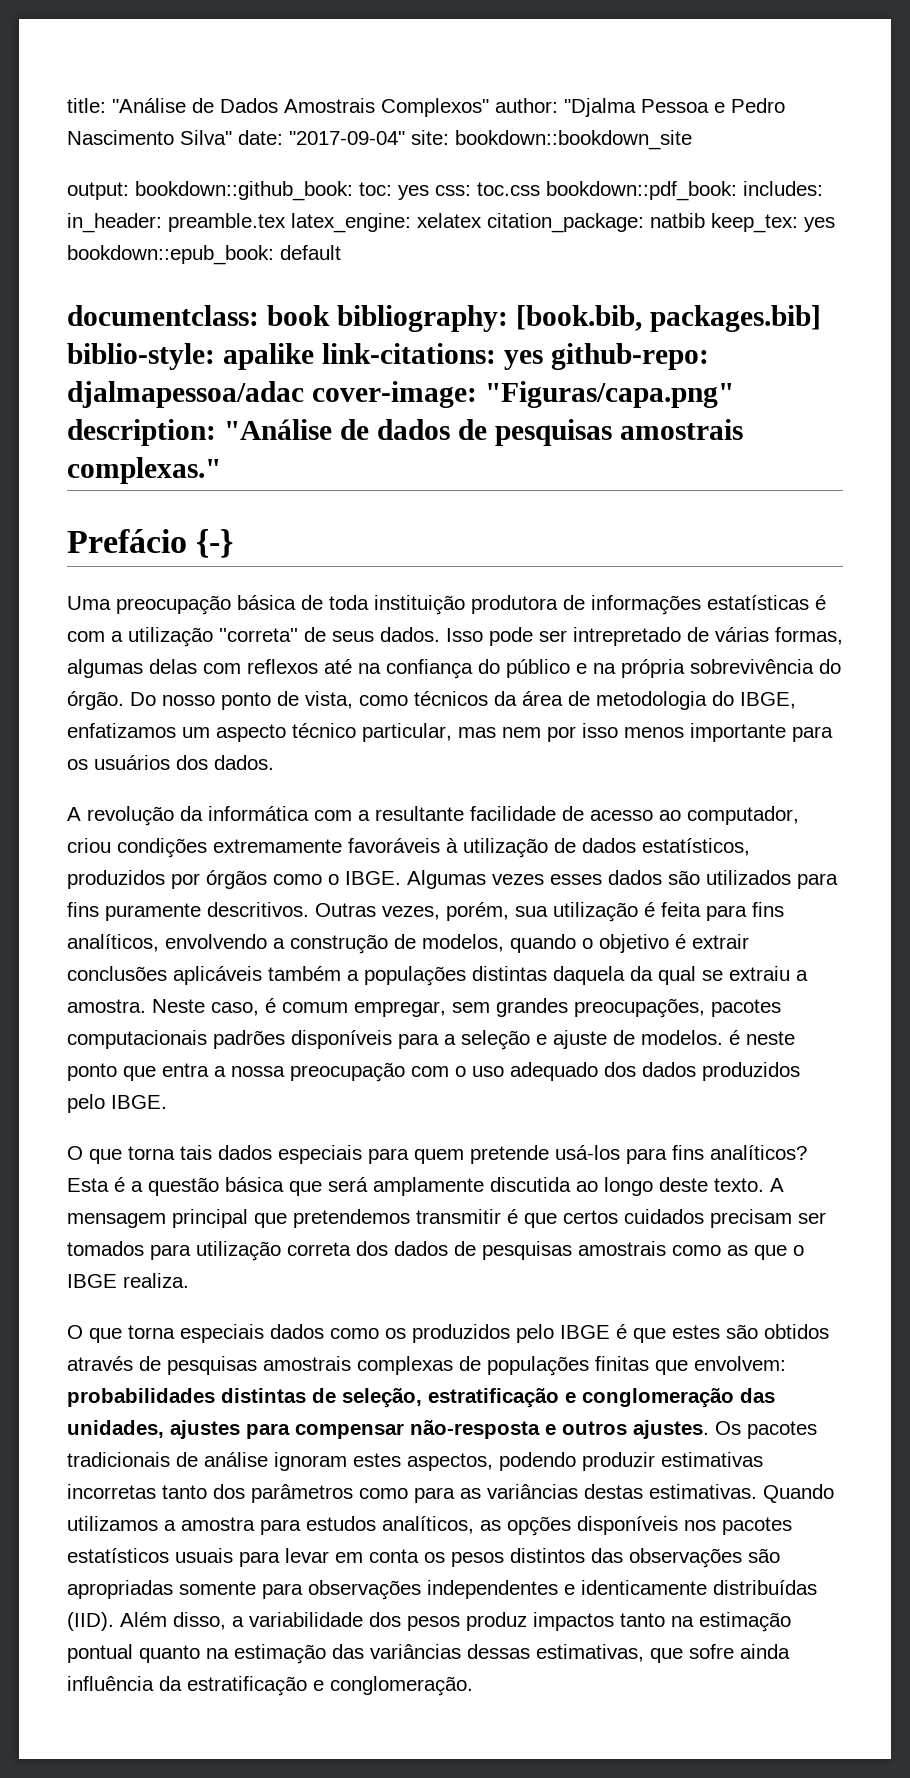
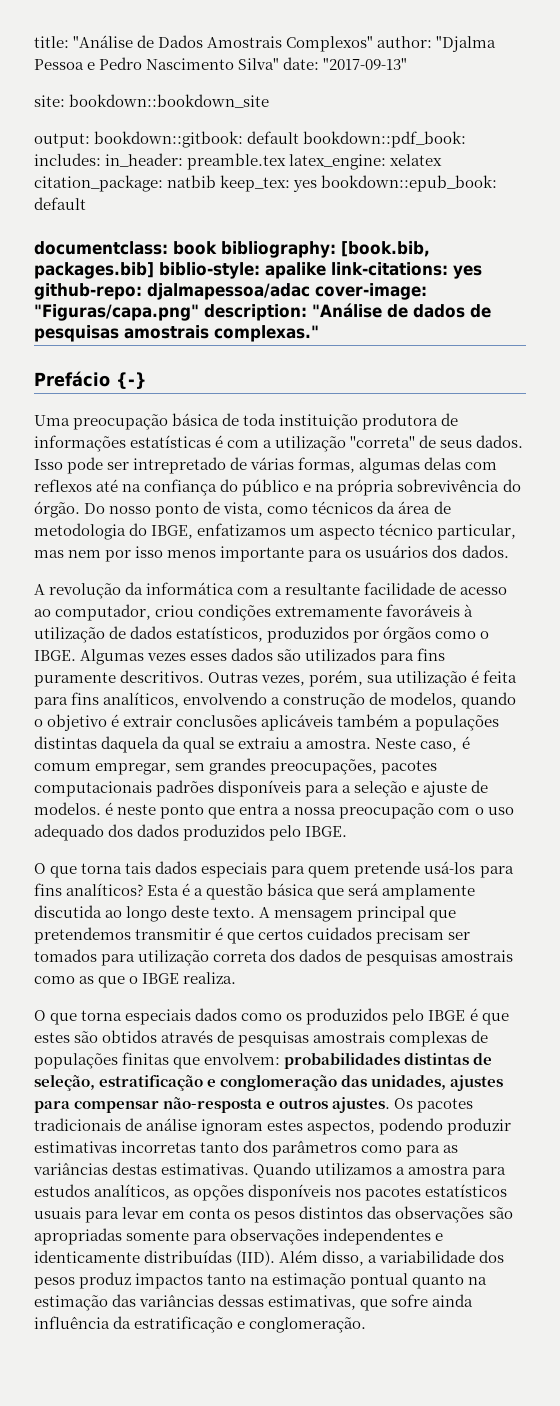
- title: "Análise de Dados Amostrais Complexos" author: "Djalma Pessoa e Pedro Nascimento Silva" date: "2017-09-04" site: bookdown::bookdown_site
+ title: "Análise de Dados Amostrais Complexos" author: "Djalma Pessoa e Pedro Nascimento Silva" date: "2017-09-13"
+ site: bookdown::bookdown_site
- output: bookdown::github_book: toc: yes css: toc.css bookdown::pdf_book: includes: in_header: preamble.tex latex_engine: xelatex citation_package: natbib keep_tex: yes bookdown::epub_book: default
+ output: bookdown::gitbook: default bookdown::pdf_book: includes: in_header: preamble.tex latex_engine: xelatex citation_package: natbib keep_tex: yes bookdown::epub_book: default

